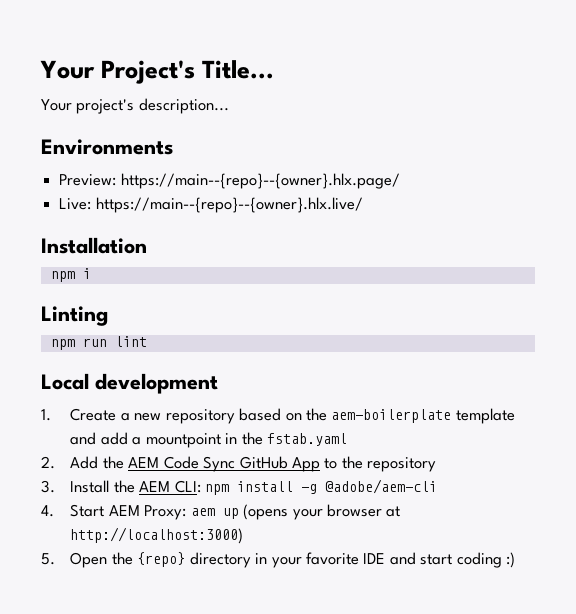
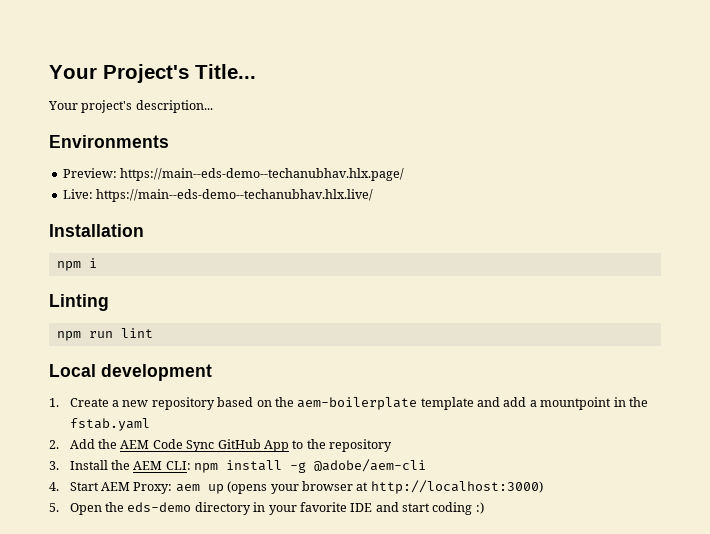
- Preview: https://main--{repo}--{owner}.hlx.page/
+ Preview: https://main--eds-demo--techanubhav.hlx.page/
- Live: https://main--{repo}--{owner}.hlx.live/
+ Live: https://main--eds-demo--techanubhav.hlx.live/
- 5. Open the {repo} directory in your favorite IDE and start coding :)
+ 5. Open the eds-demo directory in your favorite IDE and start coding :)

